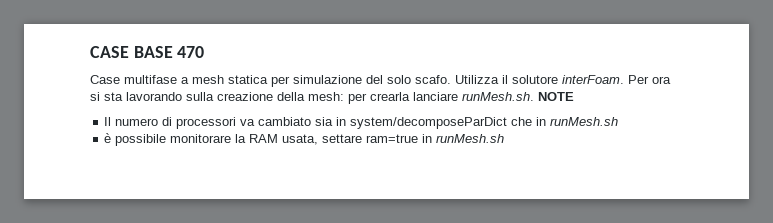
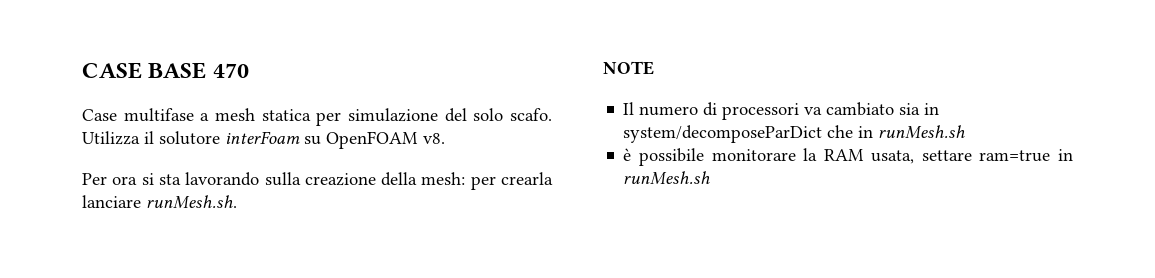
- Utilizza il solutore interFoam. Per ora si sta lavorando sulla creazione della mesh: per crearla lanciare runMesh.sh. NOTE
+ Utilizza il solutore interFoam su OpenFOAM v8.
+ Per ora si sta lavorando sulla creazione della mesh: per crearla lanciare runMesh.sh.
+ NOTE

